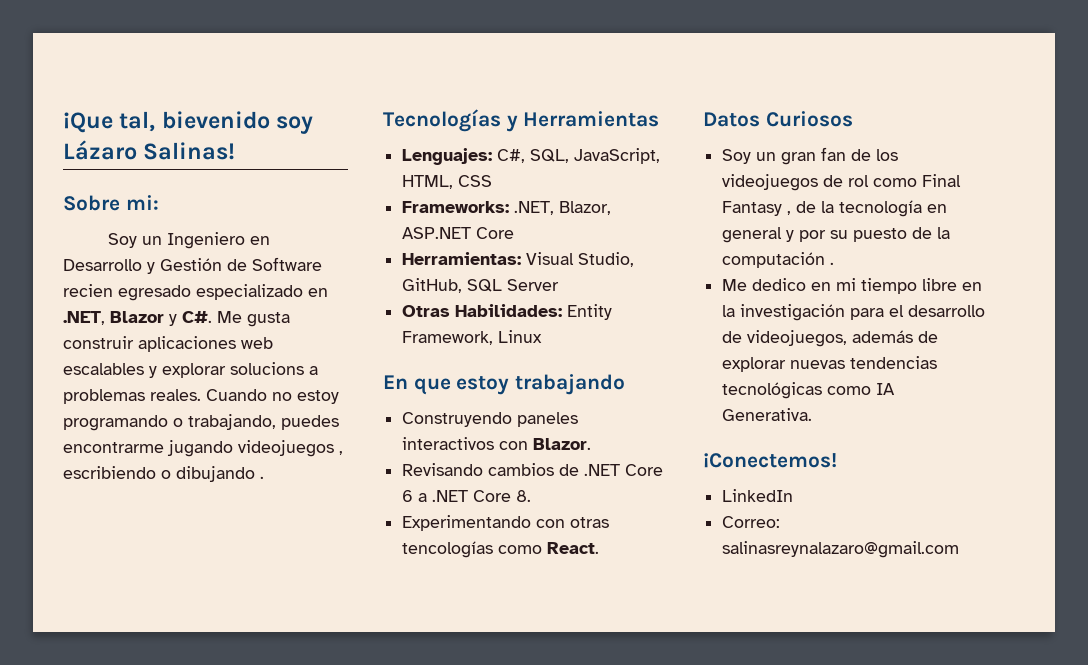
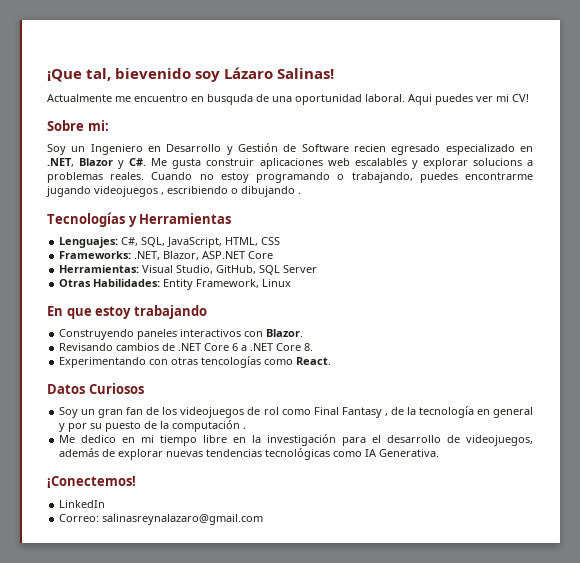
+ Actualmente me encuentro en busquda de una oportunidad laboral. Aqui puedes ver mi CV!

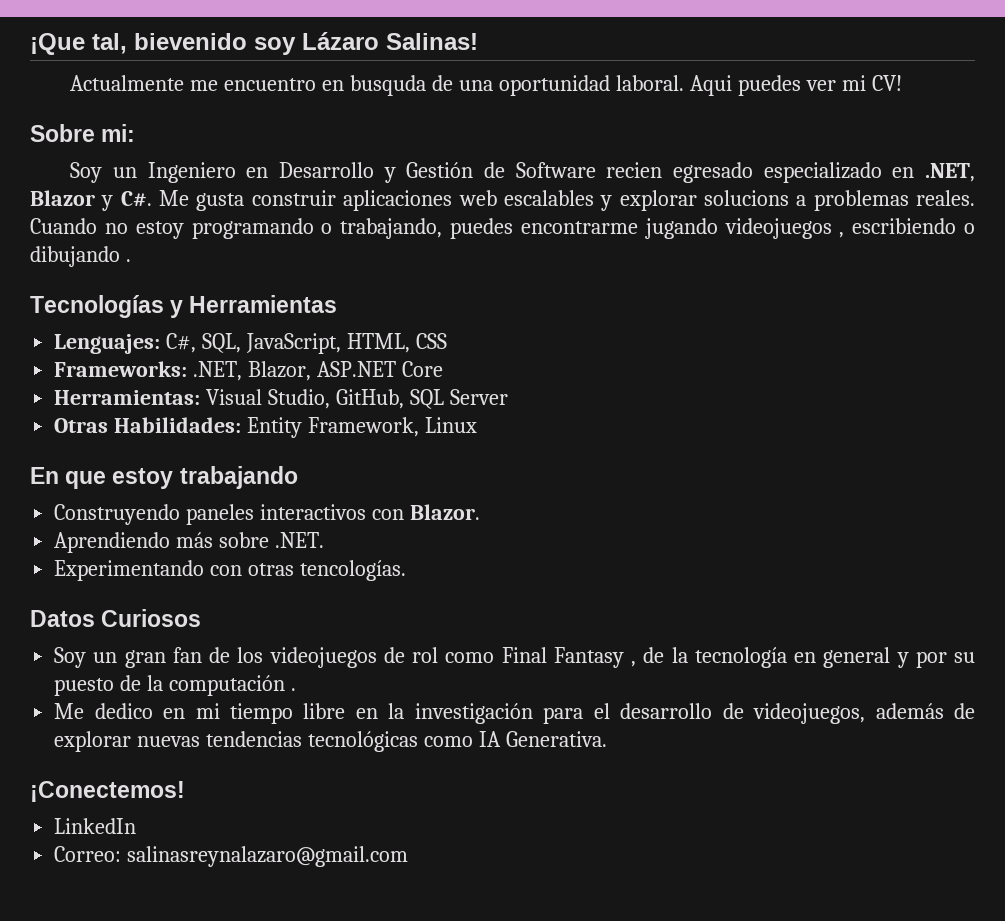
- Revisando cambios de .NET Core 6 a .NET Core 8.
+ Aprendiendo más sobre .NET.
- Experimentando con otras tencologías como React.
+ Experimentando con otras tencologías.

